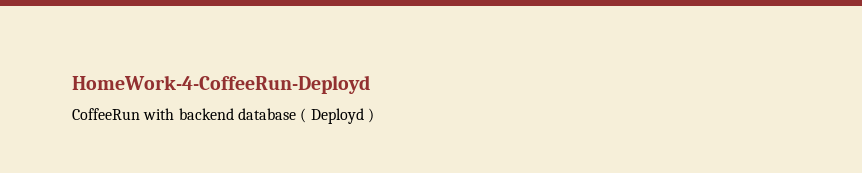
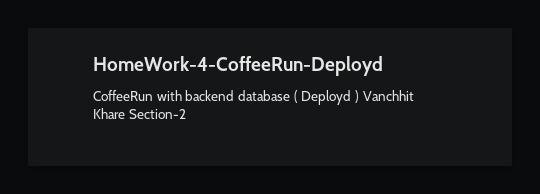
- CoffeeRun with backend database ( Deployd )
+ CoffeeRun with backend database ( Deployd ) Vanchhit Khare Section-2

